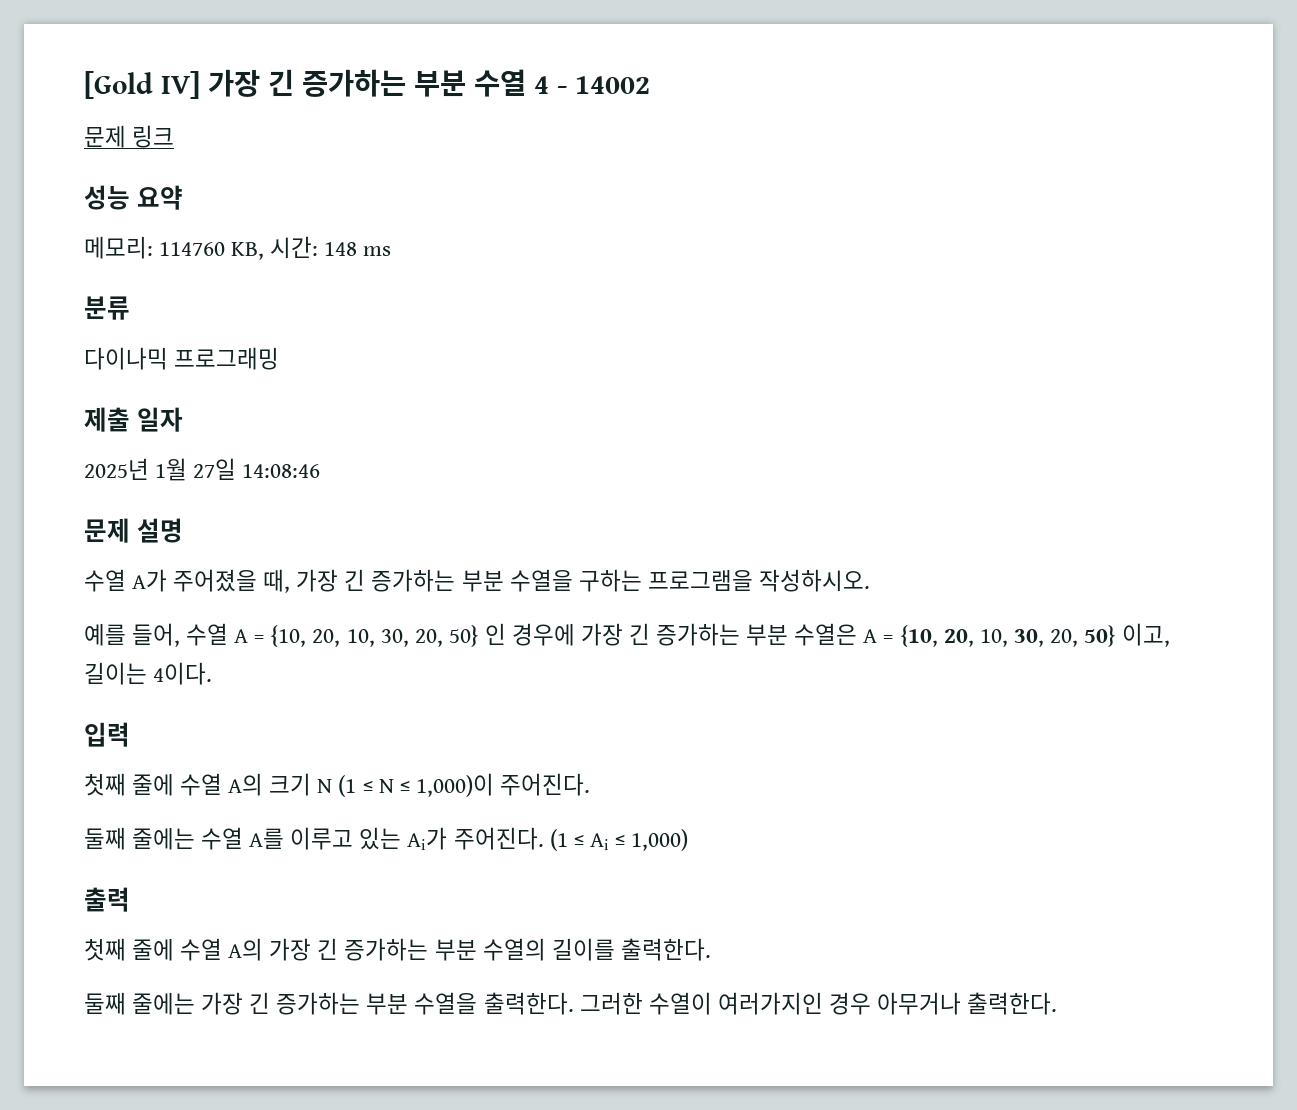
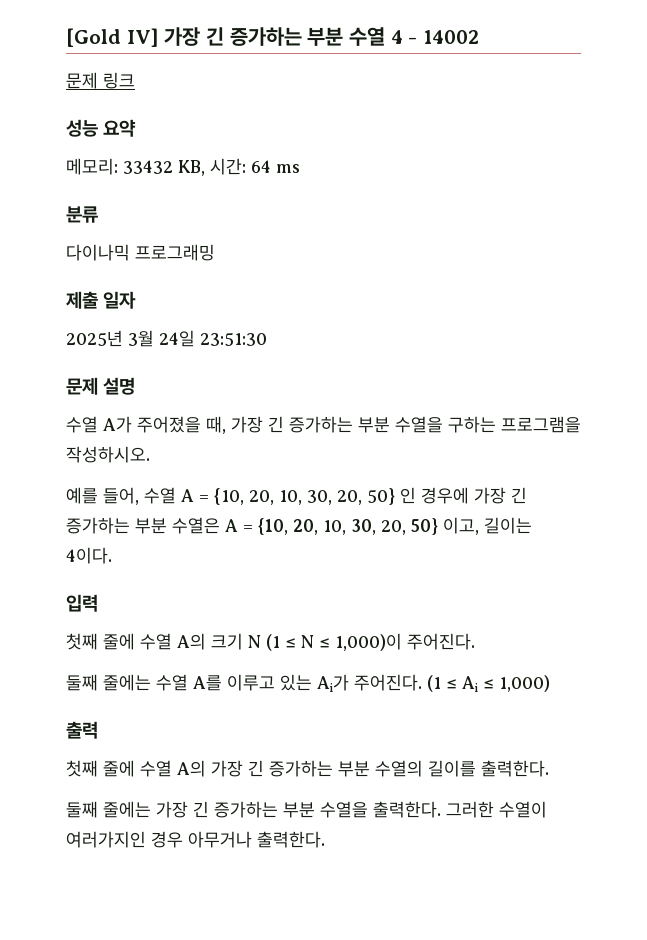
- 메모리: 114760 KB, 시간: 148 ms
+ 메모리: 33432 KB, 시간: 64 ms
- 2025년 1월 27일 14:08:46
+ 2025년 3월 24일 23:51:30

